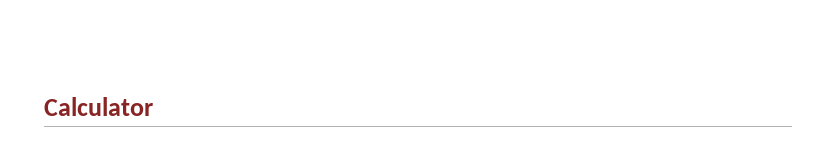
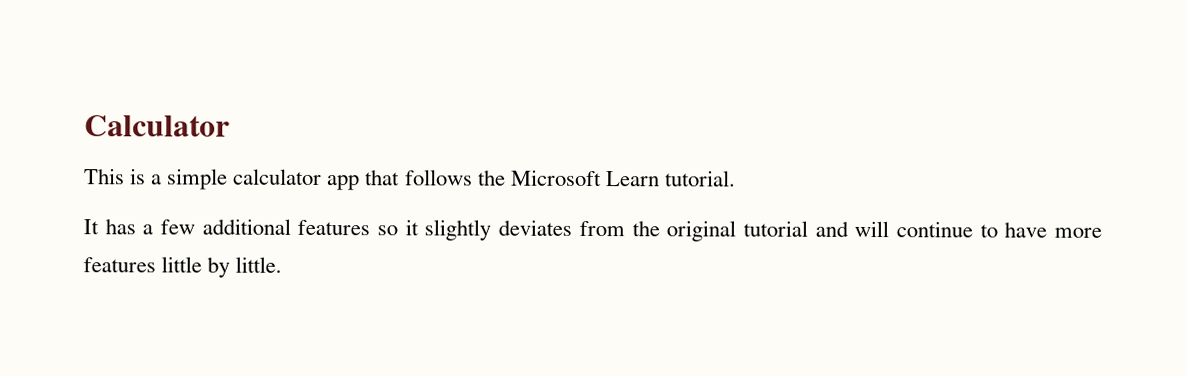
+ This is a simple calculator app that follows the Microsoft Learn tutorial.
+ It has a few additional features so it slightly deviates from the original tutorial and will continue to have more features little by little.

